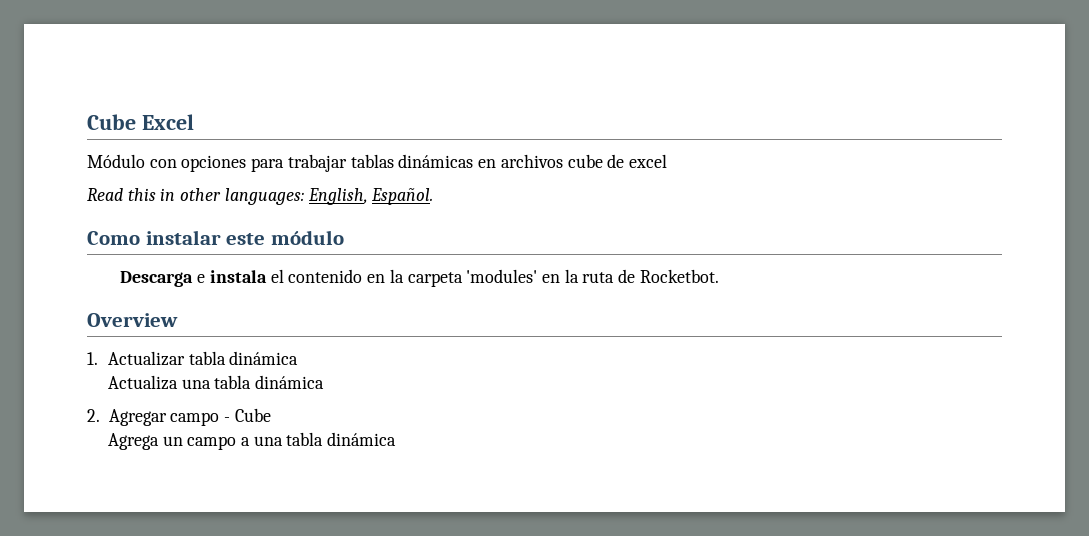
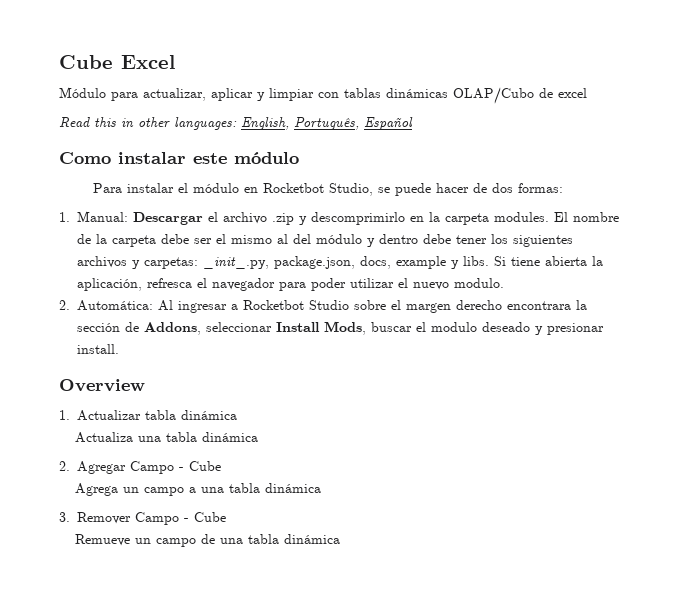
- Módulo con opciones para trabajar tablas dinámicas en archivos cube de excel
+ Módulo para actualizar, aplicar y limpiar con tablas dinámicas OLAP/Cubo de excel
- Read this in other languages: English, Español.
+ Read this in other languages: English, Português, Español
- Descarga e instala el contenido en la carpeta 'modules' en la ruta de Rocketbot.
+ Para instalar el módulo en Rocketbot Studio, se puede hacer de dos formas:
+ 1. Manual: Descargar el archivo .zip y descomprimirlo en la carpeta modules. El nombre de la carpeta debe ser el mismo al del módulo y dentro debe tener los siguientes archivos y carpetas: _init_.py, package.json, docs, example y libs. Si tiene abierta la aplicación, refresca el navegador para poder utilizar el nuevo modulo.
+ 2. Automática: Al ingresar a Rocketbot Studio sobre el margen derecho encontrara la sección de Addons, seleccionar Install Mods, buscar el modulo deseado y presionar install.
- 2. Agregar campo - Cube
+ 2. Agregar Campo - Cube
+ 3. Remover Campo - Cube
+ Remueve un campo de una tabla dinámica

